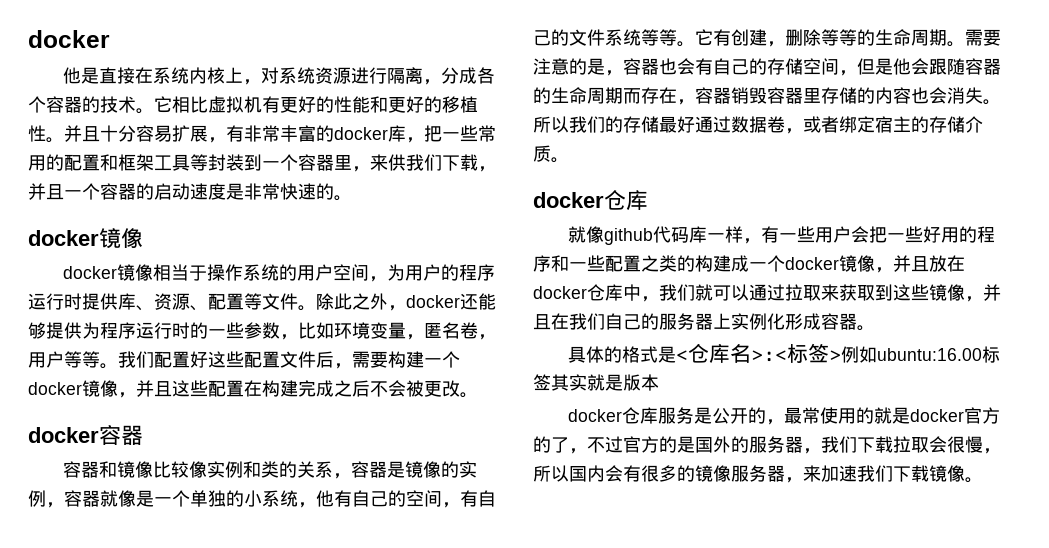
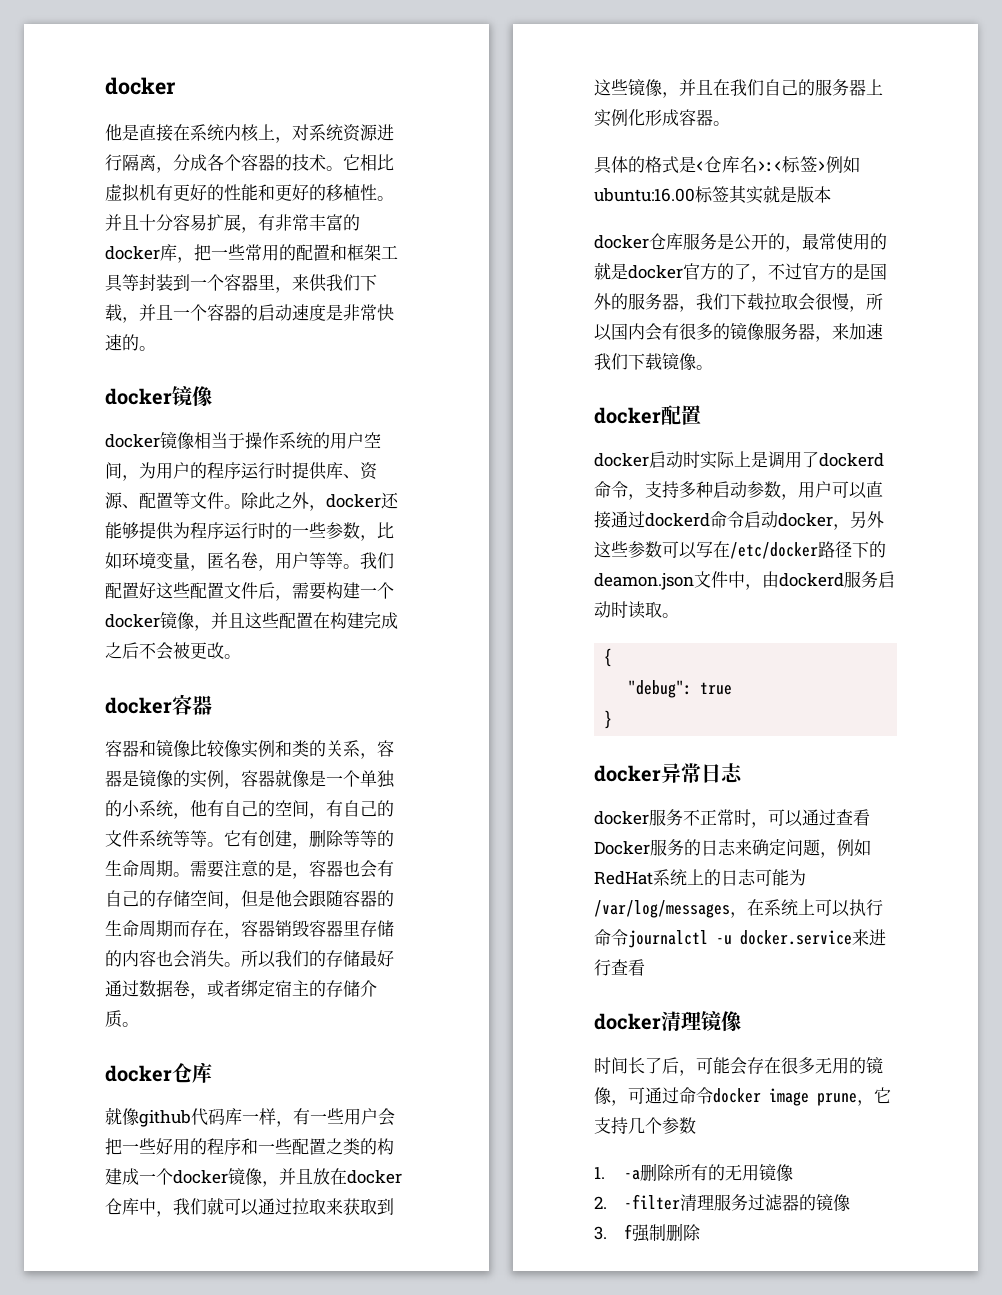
+ docker配置
+ docker启动时实际上是调用了dockerd命令，支持多种启动参数，用户可以直接通过dockerd命令启动docker，另外这些参数可以写在/etc/docker路径下的deamon.json文件中，由dockerd服务启动时读取。
+ {
+ "debug": true
+ }
+ docker异常日志
+ docker服务不正常时，可以通过查看Docker服务的日志来确定问题，例如RedHat系统上的日志可能为/var/log/messages，在系统上可以执行命令journalctl -u docker.service来进行查看
+ docker清理镜像
+ 时间长了后，可能会存在很多无用的镜像，可通过命令docker image prune，它支持几个参数
+ 1. -a删除所有的无用镜像
+ 2. -filter清理服务过滤器的镜像
+ 3. f强制删除

